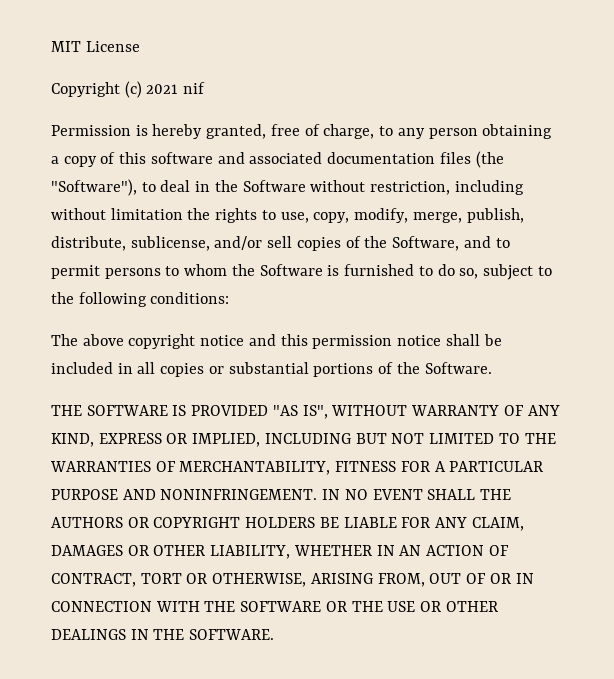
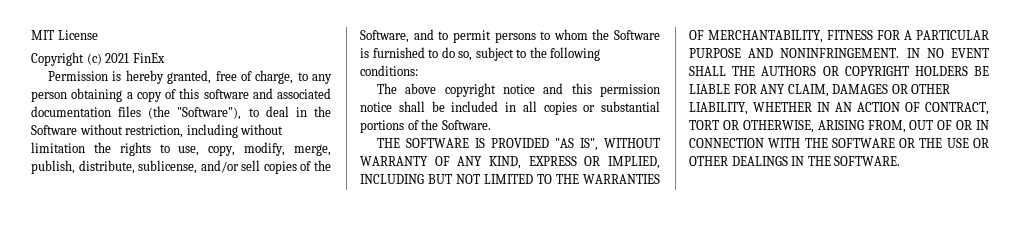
- Copyright (c) 2021 nif
+ Copyright (c) 2021 FinEx

